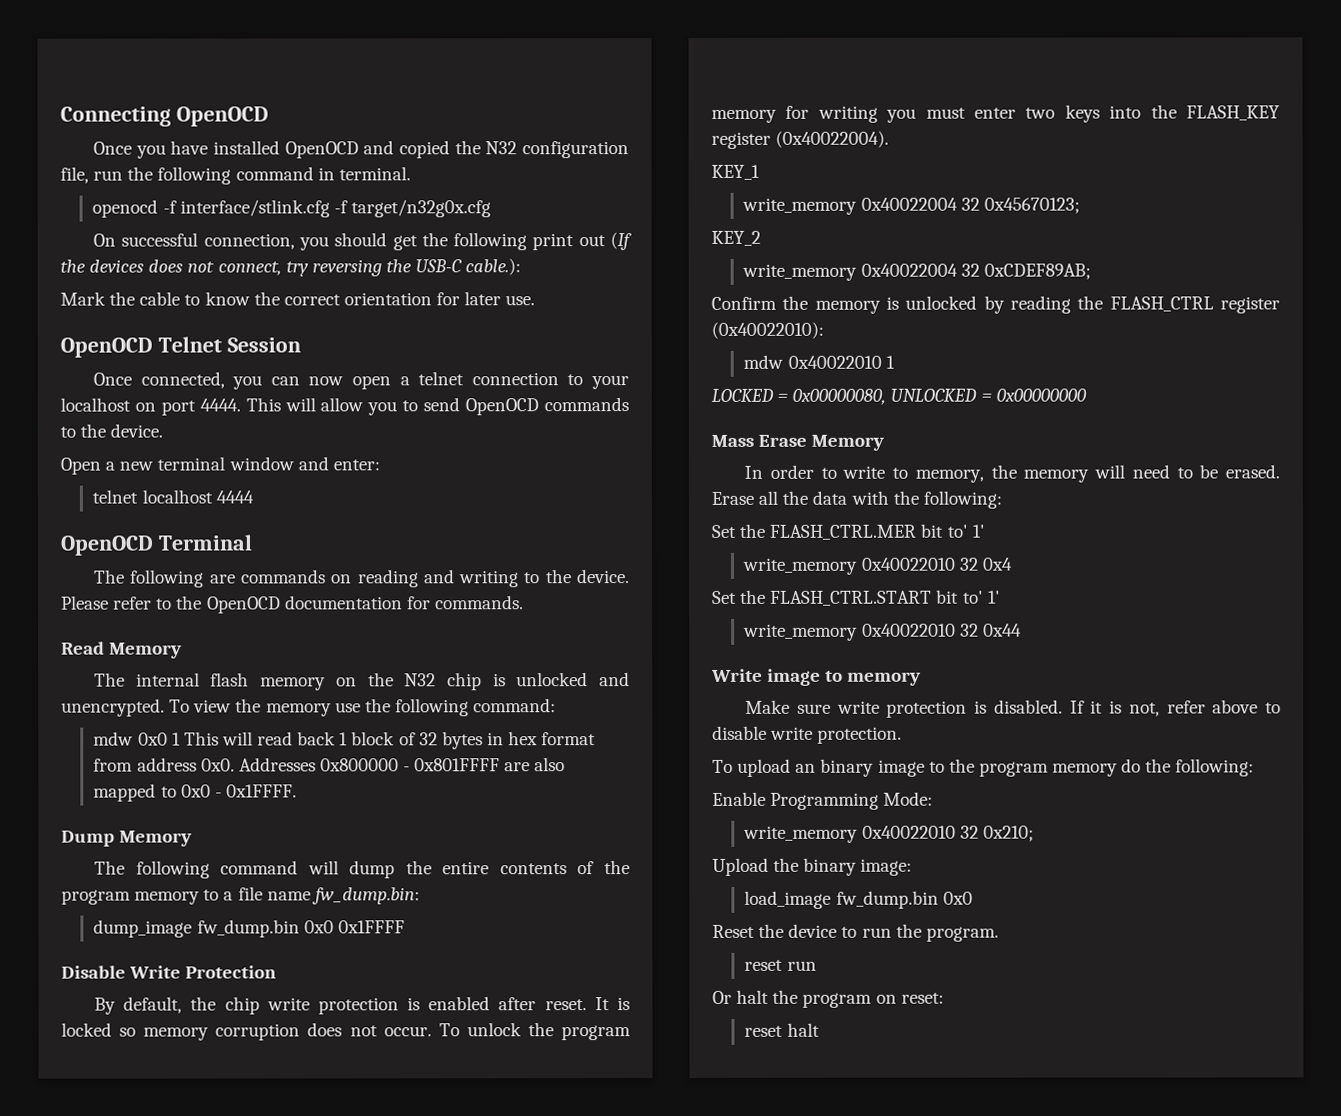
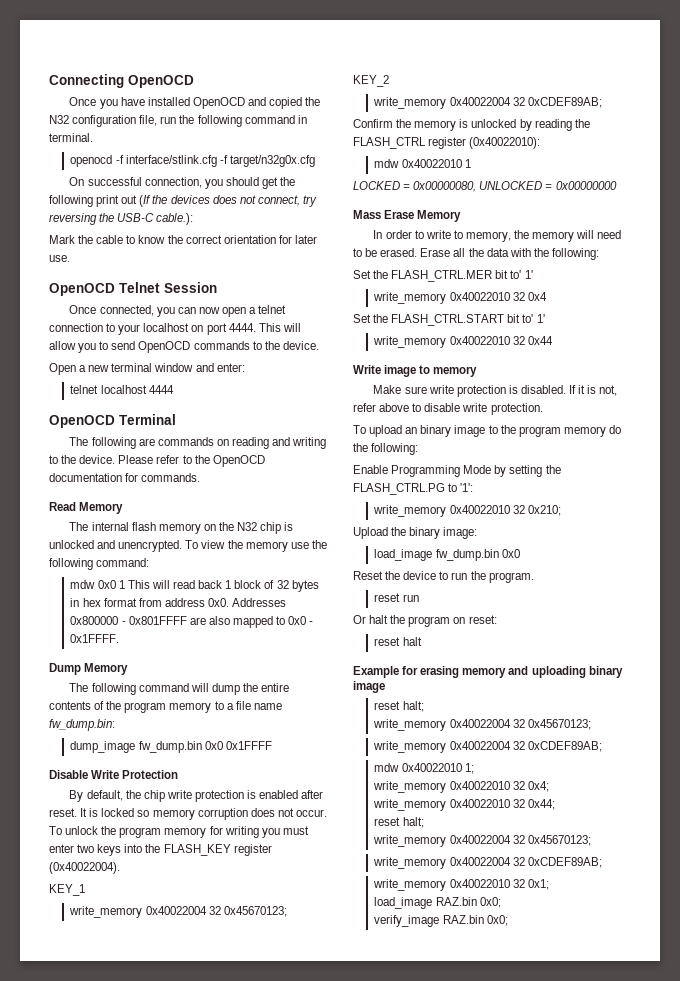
- Enable Programming Mode:
+ Enable Programming Mode by setting the FLASH_CTRL.PG to '1':
+ Example for erasing memory and uploading binary image
+ reset halt;
+ write_memory 0x40022004 32 0x45670123;
+ write_memory 0x40022004 32 0xCDEF89AB;
+ mdw 0x40022010 1;
+ write_memory 0x40022010 32 0x4;
+ write_memory 0x40022010 32 0x44;
+ reset halt;
+ write_memory 0x40022004 32 0x45670123;
+ write_memory 0x40022004 32 0xCDEF89AB;
+ write_memory 0x40022010 32 0x1;
+ load_image RAZ.bin 0x0;
+ verify_image RAZ.bin 0x0;

